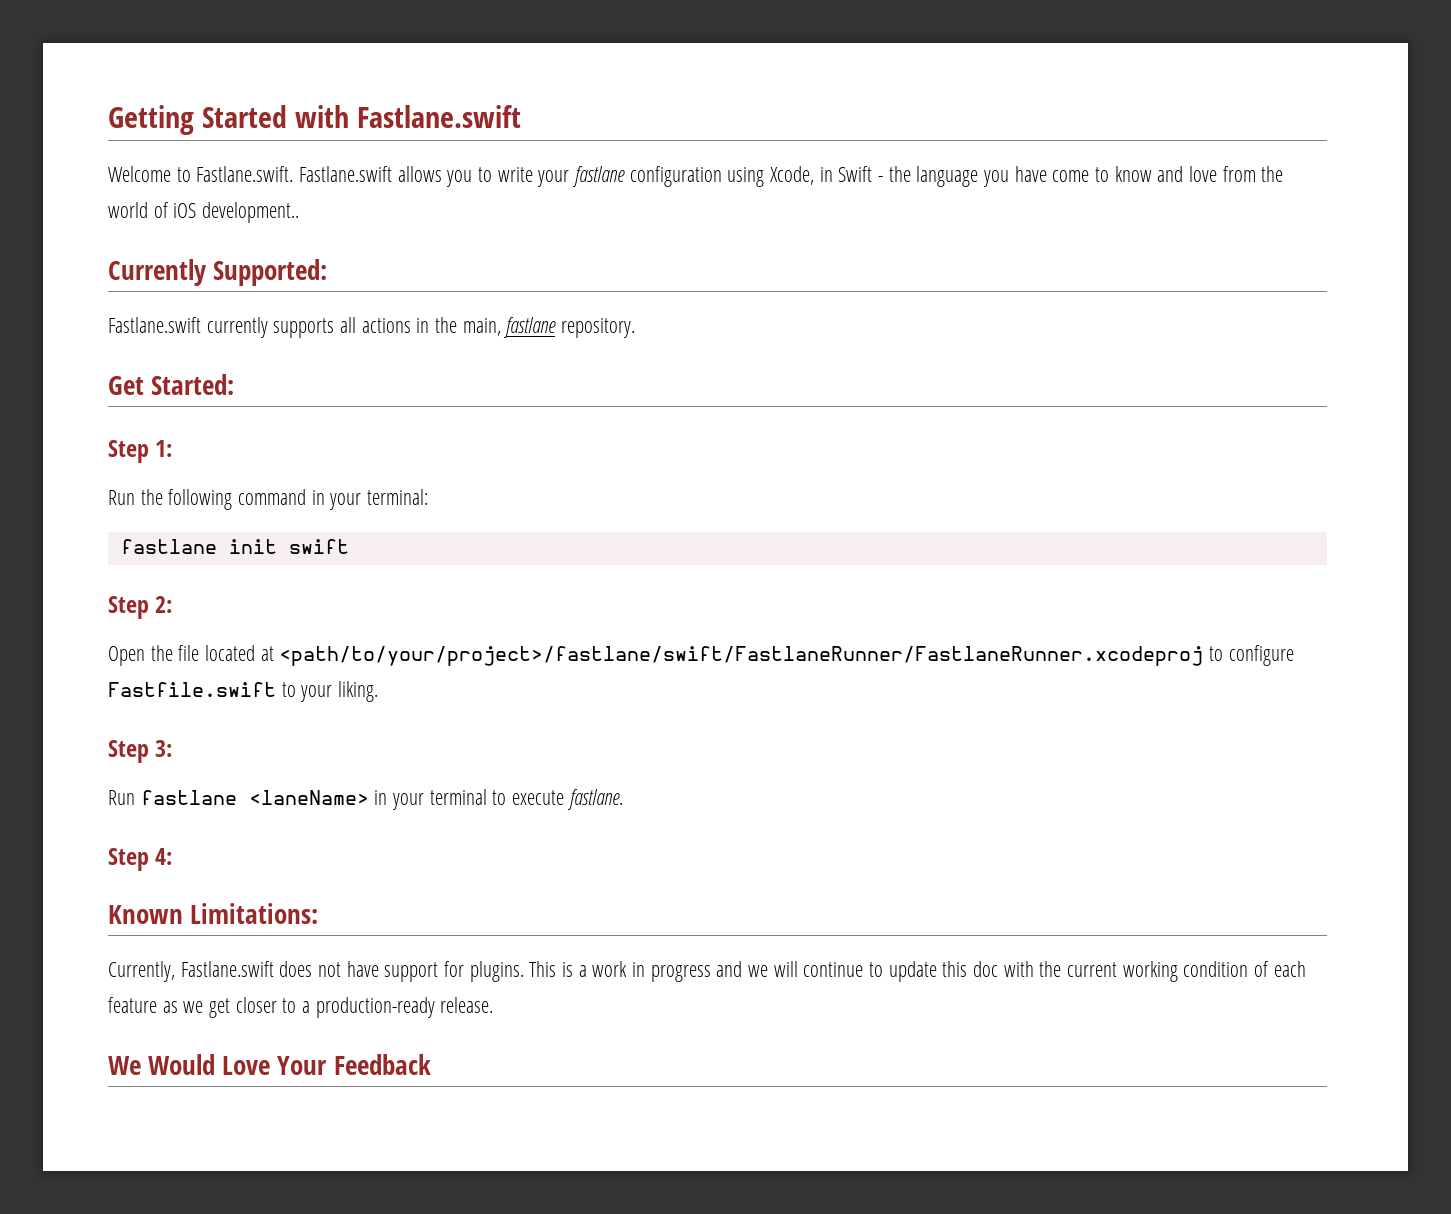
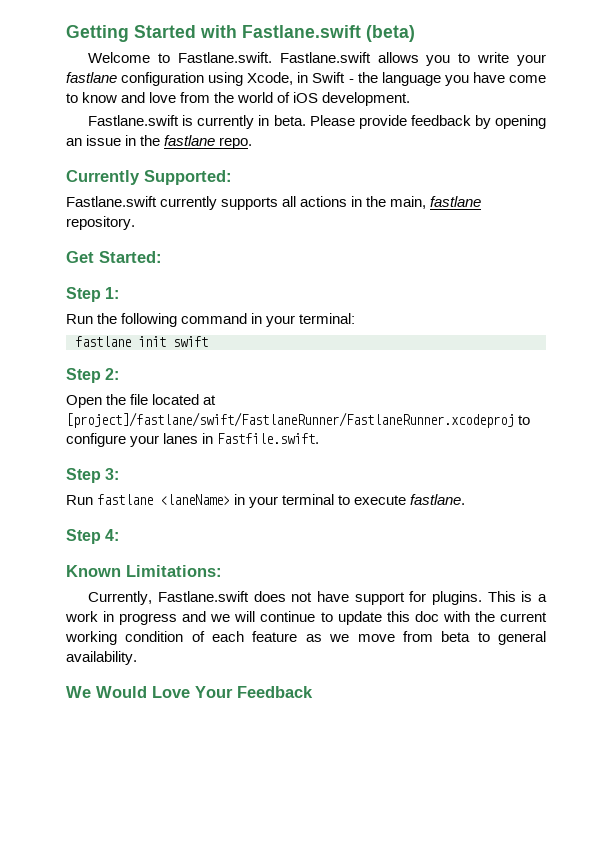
- Getting Started with Fastlane.swift
+ Getting Started with Fastlane.swift (beta)
- Welcome to Fastlane.swift. Fastlane.swift allows you to write your fastlane configuration using Xcode, in Swift - the language you have come to know and love from the world of iOS development..
+ Welcome to Fastlane.swift. Fastlane.swift allows you to write your fastlane configuration using Xcode, in Swift - the language you have come to know and love from the world of iOS development.
+ Fastlane.swift is currently in beta. Please provide feedback by opening an issue in the fastlane repo.
- Open the file located at <path/to/your/project>/fastlane/swift/FastlaneRunner/FastlaneRunner.xcodeproj to configure Fastfile.swift to your liking.
+ Open the file located at [project]/fastlane/swift/FastlaneRunner/FastlaneRunner.xcodeproj to configure your lanes in Fastfile.swift.
- This is a work in progress and we will continue to update this doc with the current working condition of each feature as we get closer to a production-ready release.
+ This is a work in progress and we will continue to update this doc with the current working condition of each feature as we move from beta to general availability.

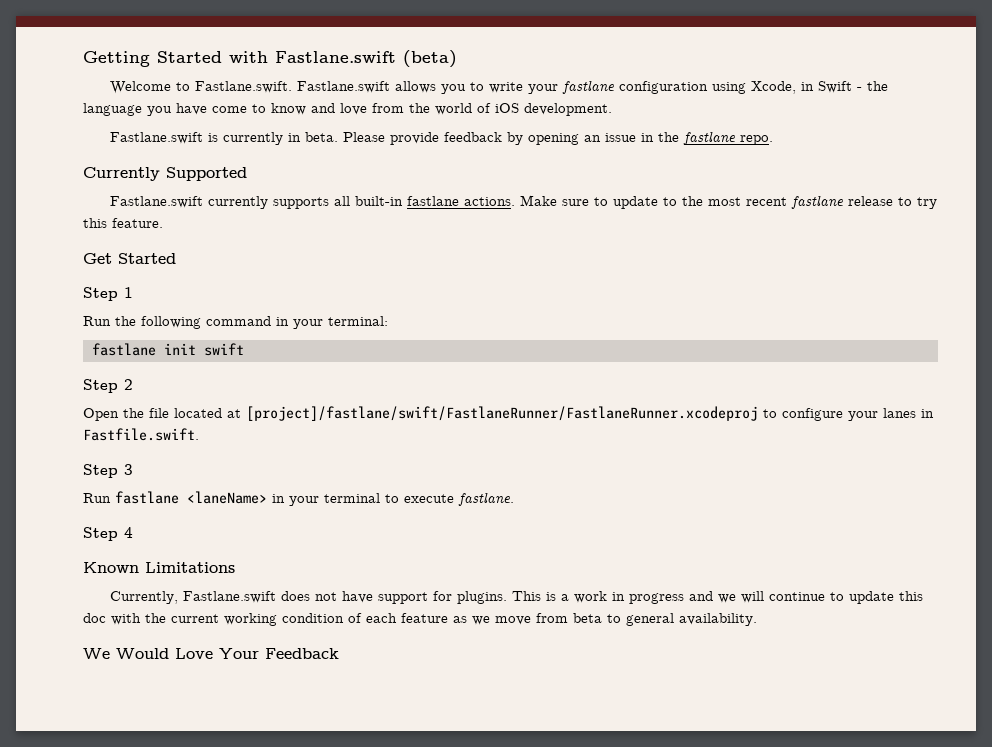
- Currently Supported:
+ Currently Supported
- Fastlane.swift currently supports all actions in the main, fastlane repository.
+ Fastlane.swift currently supports all built-in fastlane actions. Make sure to update to the most recent fastlane release to try this feature.
- Get Started:
- Step 1:
+ Get Started
+ Step 1
- Step 2:
+ Step 2
- Step 3:
+ Step 3
- Step 4:
+ Step 4
- Known Limitations:
+ Known Limitations

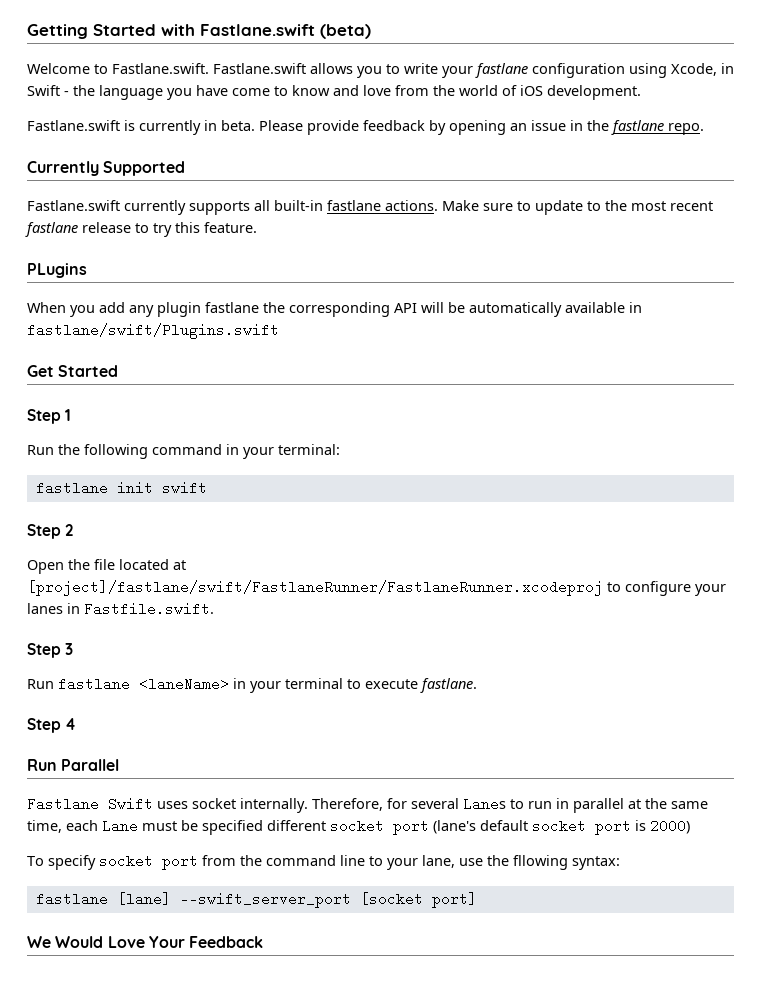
+ PLugins
+ When you add any plugin fastlane the corresponding API will be automatically available in fastlane/swift/Plugins.swift
- Known Limitations
- Currently, Fastlane.swift does not have support for plugins. This is a work in progress and we will continue to update this doc with the current working condition of each feature as we move from beta to general availability.
+ Run Parallel
+ Fastlane Swift uses socket internally. Therefore, for several Lanes to run in parallel at the same time, each Lane must be specified different socket port (lane's default socket port is 2000)
+ To specify socket port from the command line to your lane, use the fllowing syntax:
+ fastlane [lane] --swift_server_port [socket port]

